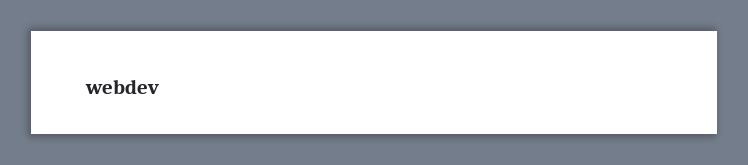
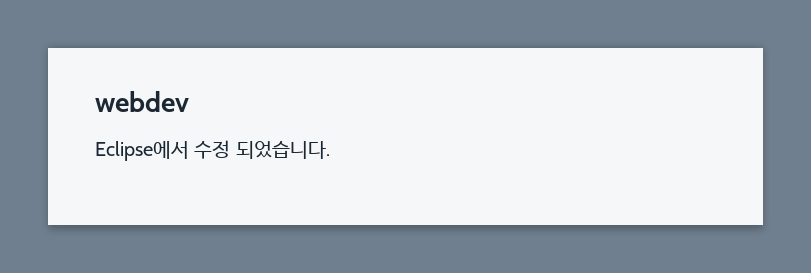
+ Eclipse에서 수정 되었습니다.

